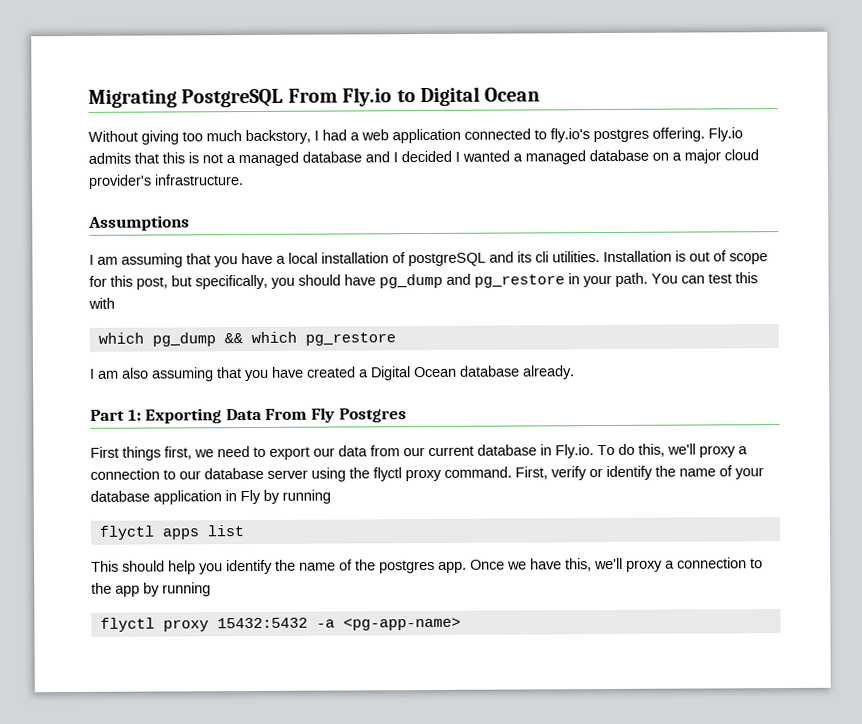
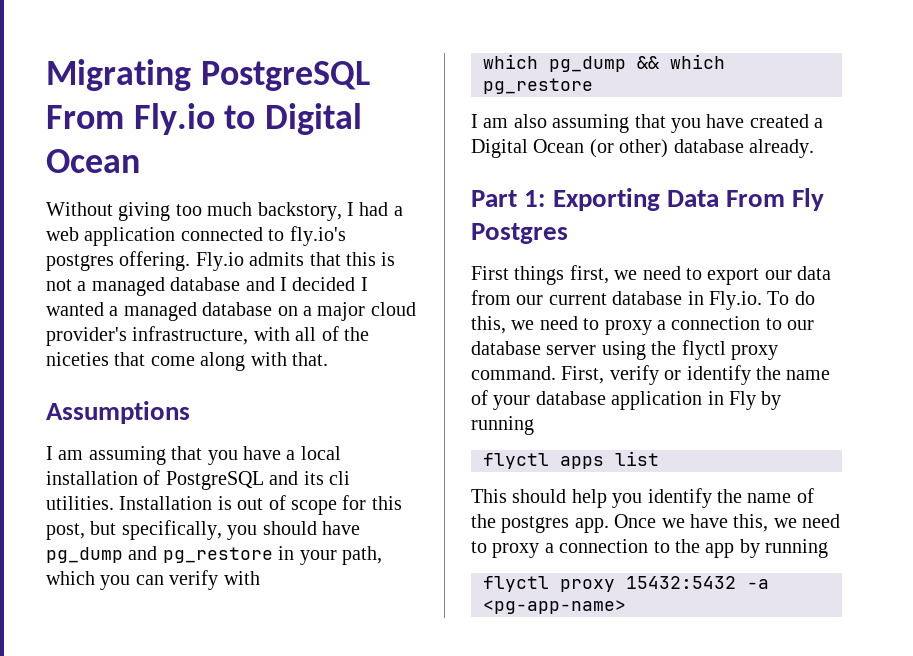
- Fly.io admits that this is not a managed database and I decided I wanted a managed database on a major cloud provider's infrastructure.
+ Fly.io admits that this is not a managed database and I decided I wanted a managed database on a major cloud provider's infrastructure, with all of the niceties that come along with that.
- I am assuming that you have a local installation of postgreSQL and its cli utilities.
+ I am assuming that you have a local installation of PostgreSQL and its cli utilities.
- Installation is out of scope for this post, but specifically, you should have pg_dump and pg_restore in your path. You can test this with
+ Installation is out of scope for this post, but specifically, you should have pg_dump and pg_restore in your path, which you can verify with
- I am also assuming that you have created a Digital Ocean database already.
+ I am also assuming that you have created a Digital Ocean (or other) database already.
- First things first, we need to export our data from our current database in Fly.io. To do this, we'll proxy a connection to our database server using the flyctl proxy command.
+ First things first, we need to export our data from our current database in Fly.io. To do this, we need to proxy a connection to our database server using the flyctl proxy command.
- Once we have this, we'll proxy a connection to the app by running
+ Once we have this, we need to proxy a connection to the app by running

